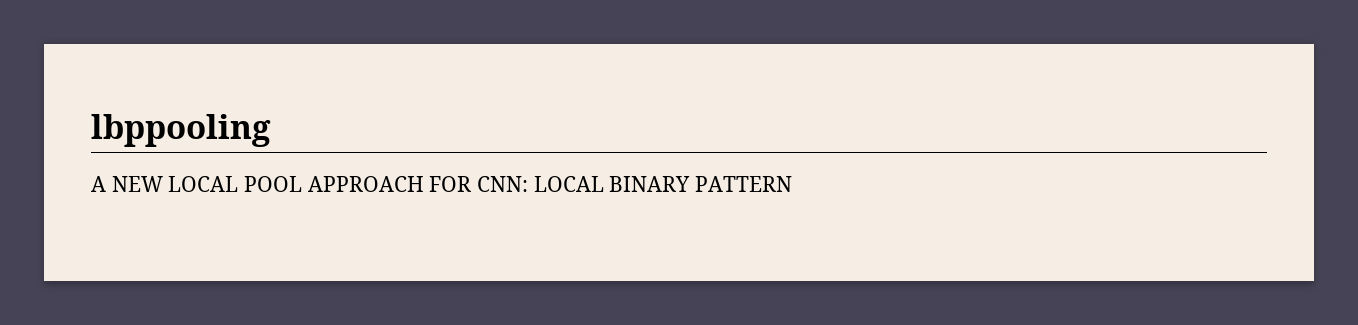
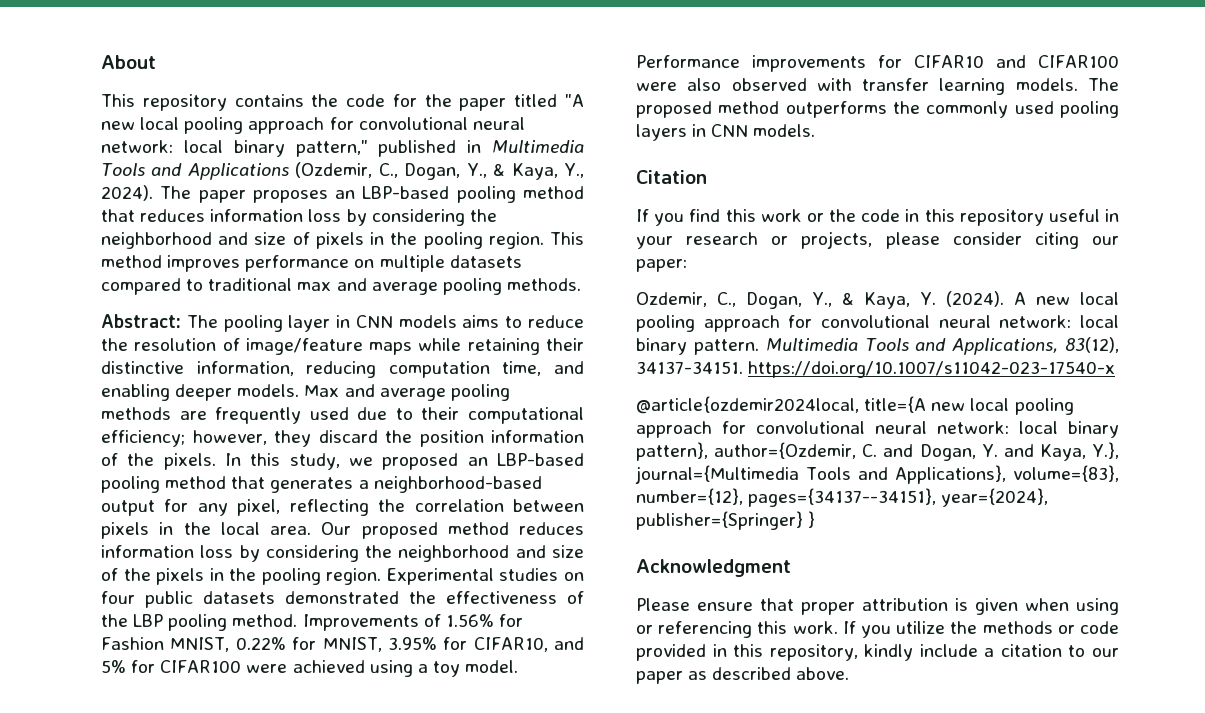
- lbppooling
- A NEW LOCAL POOL APPROACH FOR CNN: LOCAL BINARY PATTERN
+ About
+ This repository contains the code for the paper titled "A new local pooling approach for convolutional neural network: local binary pattern," published in Multimedia Tools and Applications (Ozdemir, C., Dogan, Y., & Kaya, Y., 2024). The paper proposes an LBP-based pooling method that reduces information loss by considering the neighborhood and size of pixels in the pooling region. This method improves performance on multiple datasets compared to traditional max and average pooling methods.
+ Abstract: The pooling layer in CNN models aims to reduce the resolution of image/feature maps while retaining their distinctive information, reducing computation time, and enabling deeper models. Max and average pooling methods are frequently used due to their computational efficiency; however, they discard the position information of the pixels. In this study, we proposed an LBP-based pooling method that generates a neighborhood-based output for any pixel, reflecting the correlation between pixels in the local area. Our proposed method reduces information loss by considering the neighborhood and size of the pixels in the pooling region. Experimental studies on four public datasets demonstrated the effectiveness of the LBP pooling method. Improvements of 1.56% for Fashion MNIST, 0.22% for MNIST, 3.95% for CIFAR10, and 5% for CIFAR100 were achieved using a toy model. Performance improvements for CIFAR10 and CIFAR100 were also observed with transfer learning models. The proposed method outperforms the commonly used pooling layers in CNN models.
+ Citation
+ If you find this work or the code in this repository useful in your research or projects, please consider citing our paper:
+ Ozdemir, C., Dogan, Y., & Kaya, Y. (2024). A new local pooling approach for convolutional neural network: local binary pattern. Multimedia Tools and Applications, 83(12), 34137-34151. https://doi.org/10.1007/s11042-023-17540-x
+ @article{ozdemir2024local, title={A new local pooling approach for convolutional neural network: local binary pattern}, author={Ozdemir, C. and Dogan, Y. and Kaya, Y.}, journal={Multimedia Tools and Applications}, volume={83}, number={12}, pages={34137--34151}, year={2024}, publisher={Springer} }
+ Acknowledgment
+ Please ensure that proper attribution is given when using or referencing this work. If you utilize the methods or code provided in this repository, kindly include a citation to our paper as described above.

